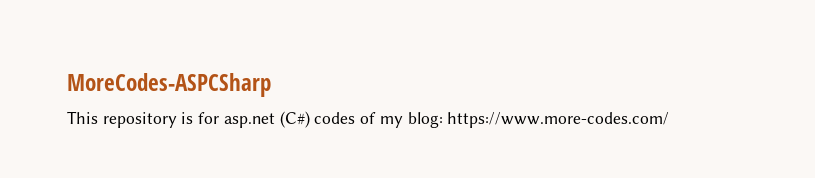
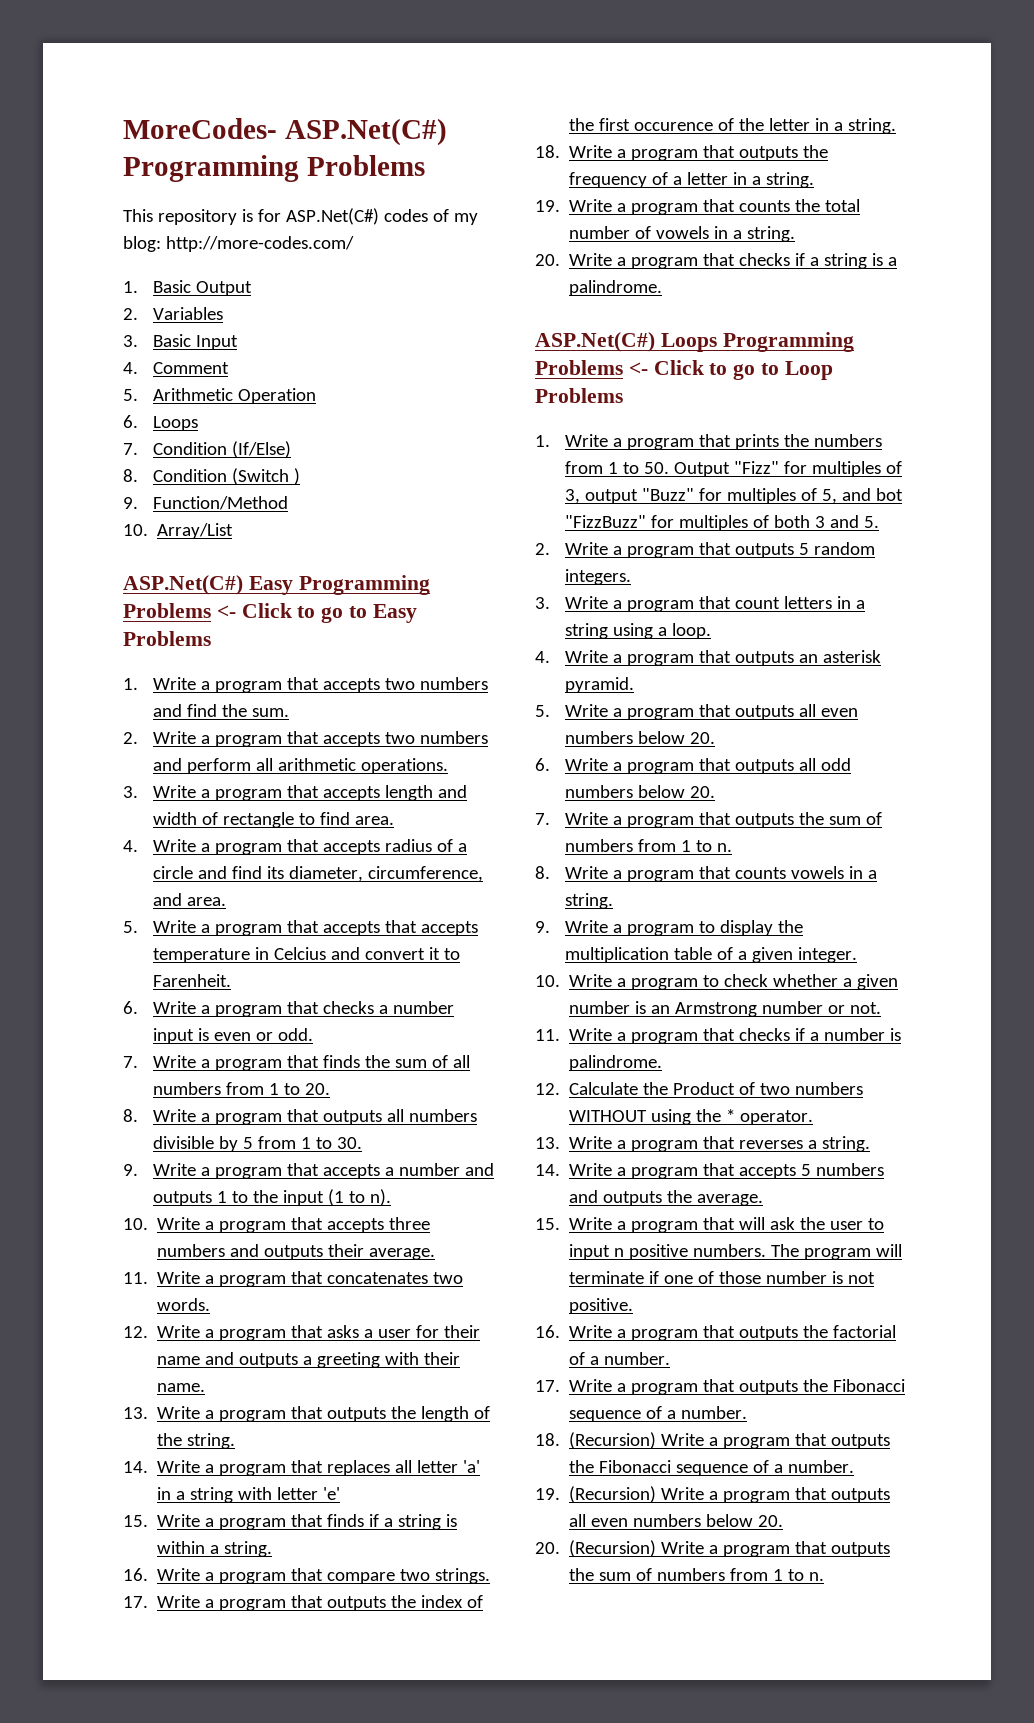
- MoreCodes-ASPCSharp
+ MoreCodes- ASP.Net(C#) Programming Problems
- This repository is for asp.net (C#) codes of my blog: https://www.more-codes.com/
+ This repository is for ASP.Net(C#) codes of my blog: http://more-codes.com/
+ 1. Basic Output
+ 2. Variables
+ 3. Basic Input
+ 4. Comment
+ 5. Arithmetic Operation
+ 6. Loops
+ 7. Condition (If/Else)
+ 8. Condition (Switch )
+ 9. Function/Method
+ 10. Array/List
+ ASP.Net(C#) Easy Programming Problems <- Click to go to Easy Problems
+ 1. Write a program that accepts two numbers and find the sum.
+ 2. Write a program that accepts two numbers and perform all arithmetic operations.
+ 3. Write a program that accepts length and width of rectangle to find area.
+ 4. Write a program that accepts radius of a circle and find its diameter, circumference, and area.
+ 5. Write a program that accepts that accepts temperature in Celcius and convert it to Farenheit.
+ 6. Write a program that checks a number input is even or odd.
+ 7. Write a program that finds the sum of all numbers from 1 to 20.
+ 8. Write a program that outputs all numbers divisible by 5 from 1 to 30.
+ 9. Write a program that accepts a number and outputs 1 to the input (1 to n).
+ 10. Write a program that accepts three numbers and outputs their average.
+ 11. Write a program that concatenates two words.
+ 12. Write a program that asks a user for their name and outputs a greeting with their name.
+ 13. Write a program that outputs the length of the string.
+ 14. Write a program that replaces all letter 'a' in a string with letter 'e'
+ 15. Write a program that finds if a string is within a string.
+ 16. Write a program that compare two strings.
+ 17. Write a program that outputs the index of the first occurence of the letter in a string.
+ 18. Write a program that outputs the frequency of a letter in a string.
+ 19. Write a program that counts the total number of vowels in a string.
+ 20. Write a program that checks if a string is a palindrome.
+ ASP.Net(C#) Loops Programming Problems <- Click to go to Loop Problems
+ 1. Write a program that prints the numbers from 1 to 50. Output "Fizz" for multiples of 3, output "Buzz" for multiples of 5, and bot "FizzBuzz" for multiples of both 3 and 5.
+ 2. Write a program that outputs 5 random integers.
+ 3. Write a program that count letters in a string using a loop.
+ 4. Write a program that outputs an asterisk pyramid.
+ 5. Write a program that outputs all even numbers below 20.
+ 6. Write a program that outputs all odd numbers below 20.
+ 7. Write a program that outputs the sum of numbers from 1 to n.
+ 8. Write a program that counts vowels in a string.
+ 9. Write a program to display the multiplication table of a given integer.
+ 10. Write a program to check whether a given number is an Armstrong number or not.
+ 11. Write a program that checks if a number is palindrome.
+ 12. Calculate the Product of two numbers WITHOUT using the * operator.
+ 13. Write a program that reverses a string.
+ 14. Write a program that accepts 5 numbers and outputs the average.
+ 15. Write a program that will ask the user to input n positive numbers. The program will terminate if one of those number is not positive.
+ 16. Write a program that outputs the factorial of a number.
+ 17. Write a program that outputs the Fibonacci sequence of a number.
+ 18. (Recursion) Write a program that outputs the Fibonacci sequence of a number.
+ 19. (Recursion) Write a program that outputs all even numbers below 20.
+ 20. (Recursion) Write a program that outputs the sum of numbers from 1 to n.

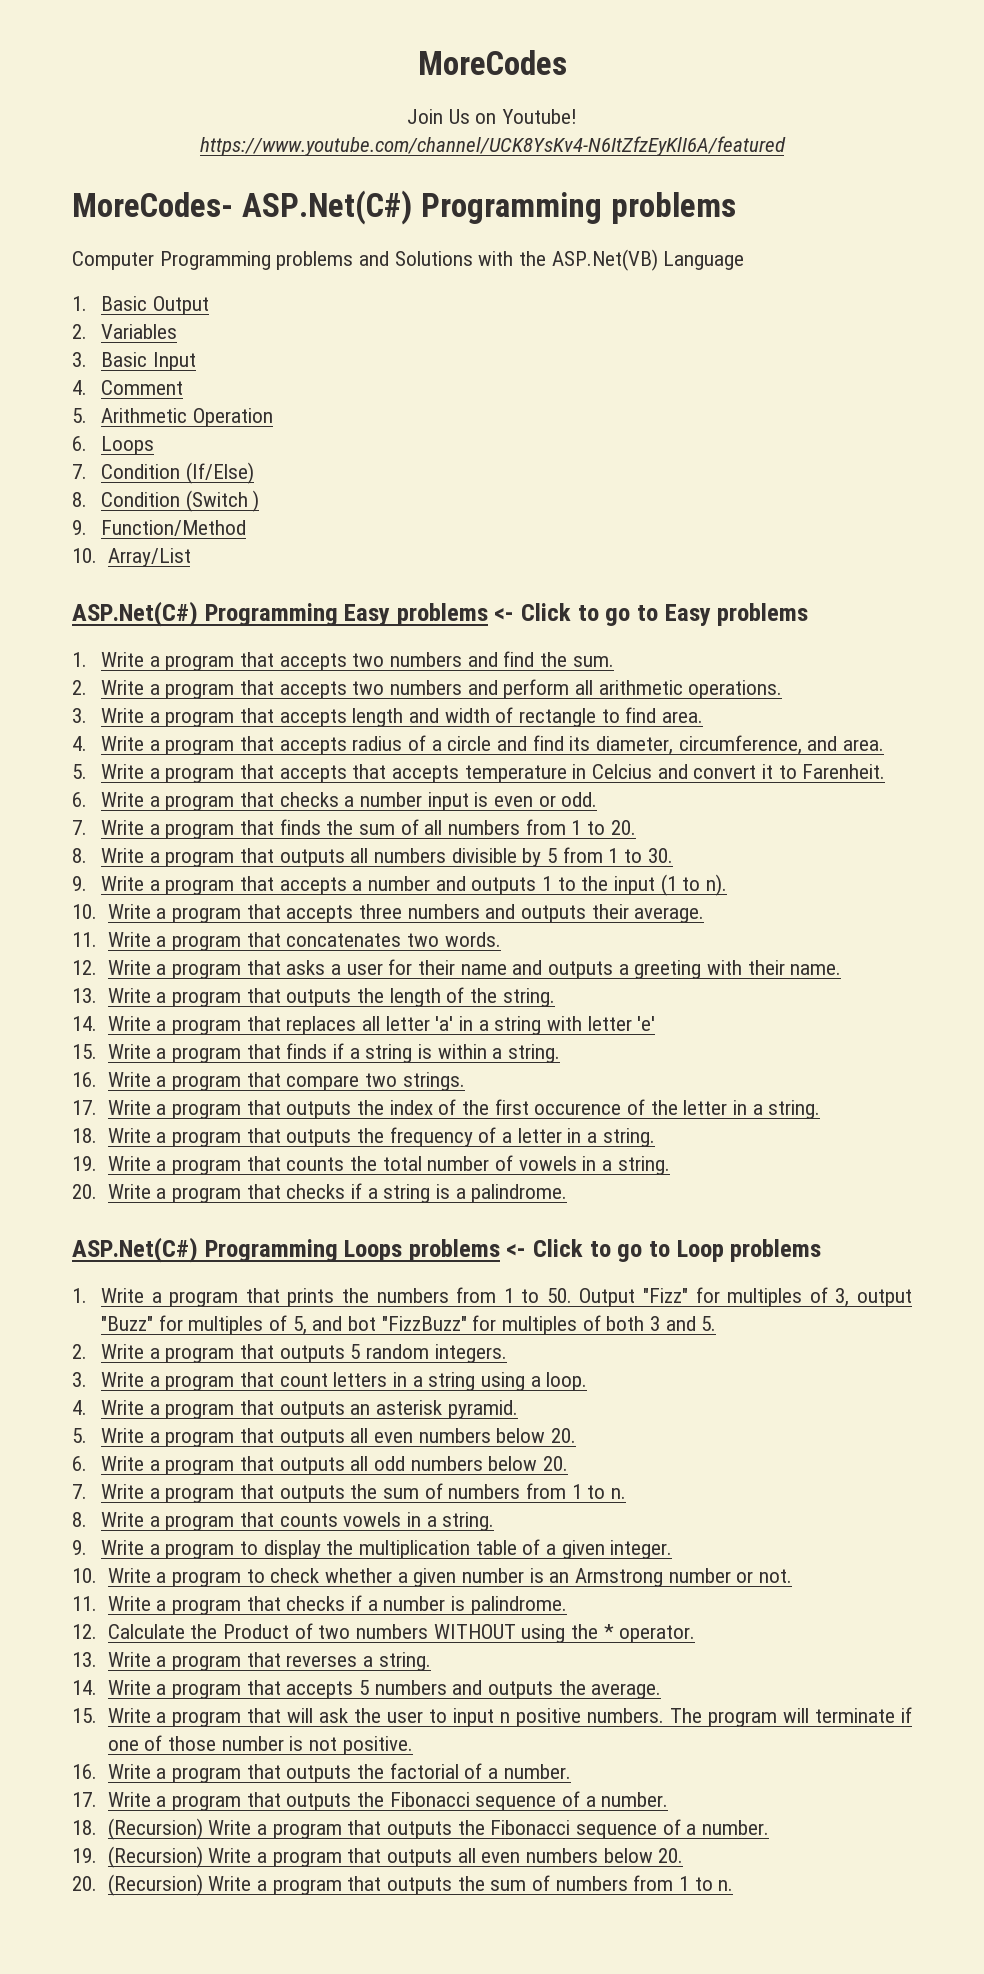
- MoreCodes- ASP.Net(C#) Programming Problems
- This repository is for ASP.Net(C#) codes of my blog: http://more-codes.com/
+ MoreCodes
+ Join Us on Youtube!
+ https://www.youtube.com/channel/UCK8YsKv4-N6ItZfzEyKlI6A/featured
+ MoreCodes- ASP.Net(C#) Programming problems
+ Computer Programming problems and Solutions with the ASP.Net(VB) Language
- ASP.Net(C#) Easy Programming Problems <- Click to go to Easy Problems
+ ASP.Net(C#) Programming Easy problems <- Click to go to Easy problems
- ASP.Net(C#) Loops Programming Problems <- Click to go to Loop Problems
+ ASP.Net(C#) Programming Loops problems <- Click to go to Loop problems

